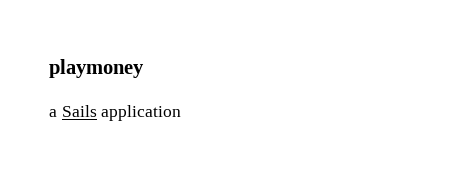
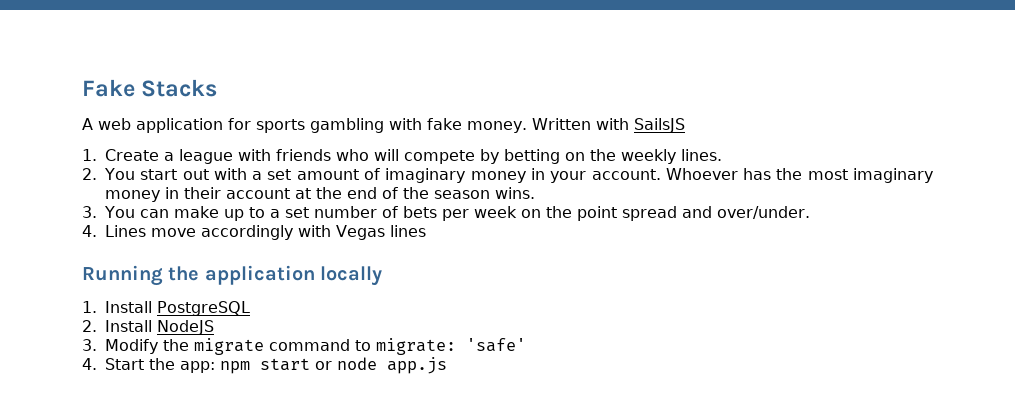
- playmoney
- a Sails application
+ Fake Stacks
+ A web application for sports gambling with fake money. Written with SailsJS
+ 1. Create a league with friends who will compete by betting on the weekly lines.
+ 2. You start out with a set amount of imaginary money in your account. Whoever has the most imaginary money in their account at the end of the season wins.
+ 3. You can make up to a set number of bets per week on the point spread and over/under.
+ 4. Lines move accordingly with Vegas lines
+ Running the application locally
+ 1. Install PostgreSQL
+ 2. Install NodeJS
+ 3. Modify the migrate command to migrate: 'safe'
+ 4. Start the app: npm start or node app.js

